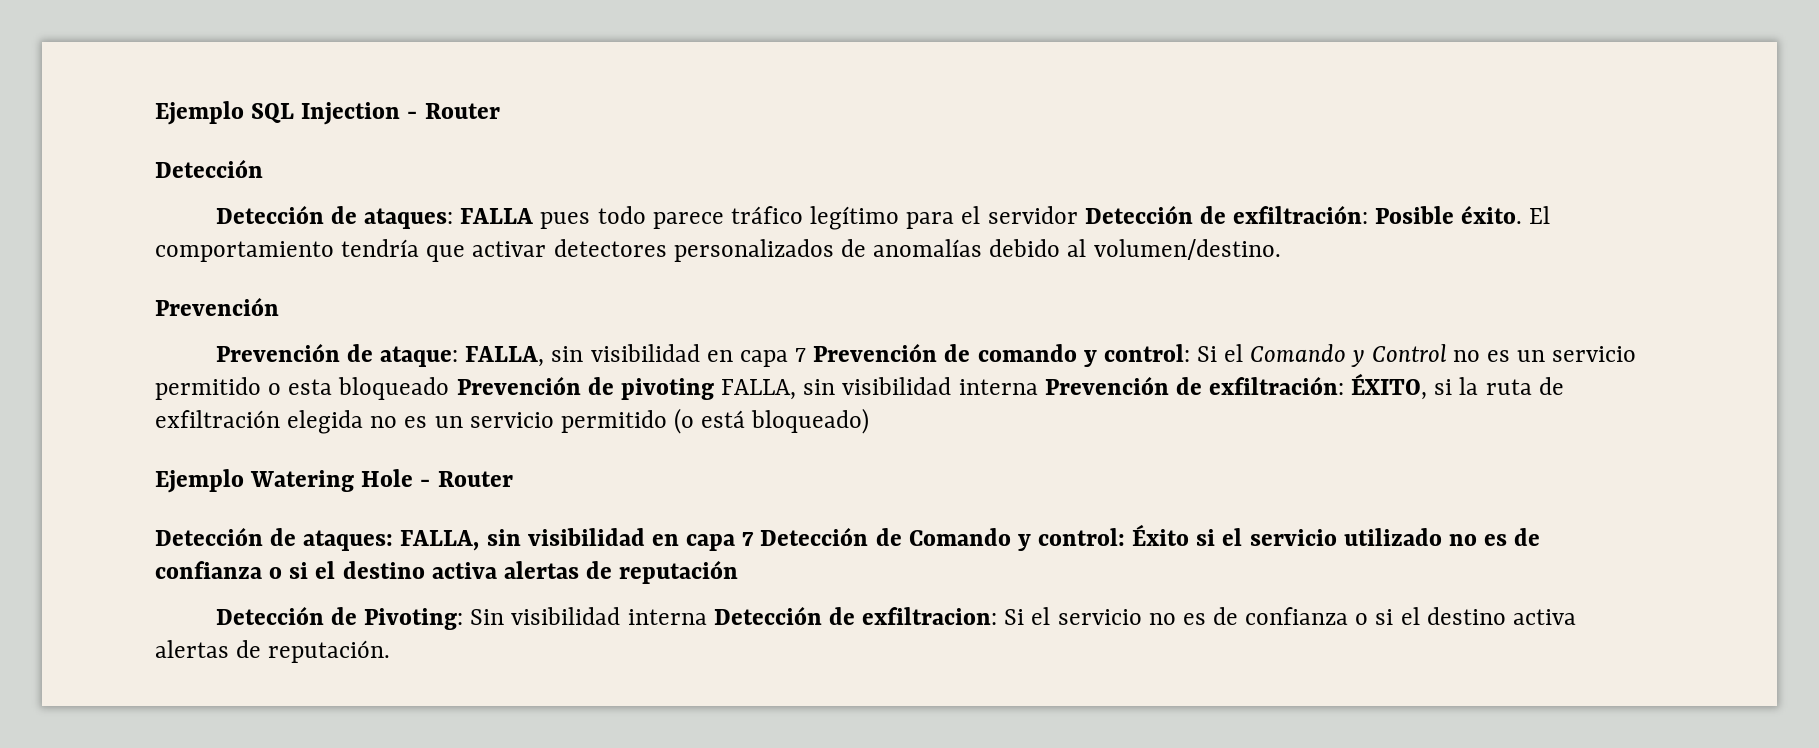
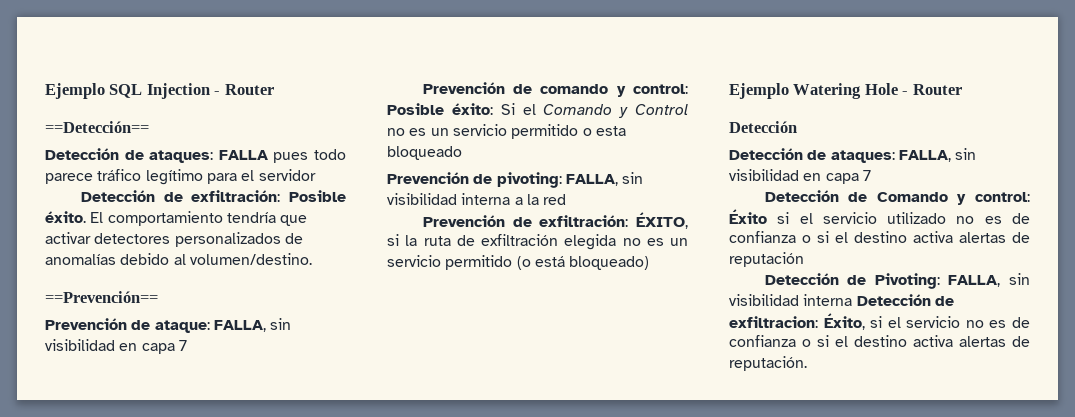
  Ejemplo SQL Injection - Router
- Detección
+ ==Detección==
- Detección de ataques: FALLA pues todo parece tráfico legítimo para el servidor Detección de exfiltración: Posible éxito.
+ Detección de ataques: FALLA pues todo parece tráfico legítimo para el servidor
+ Detección de exfiltración: Posible éxito.
  El comportamiento tendría que activar detectores personalizados de anomalías debido al volumen/destino.
- Prevención
+ ==Prevención==
- Prevención de ataque: FALLA, sin visibilidad en capa 7 Prevención de comando y control: Si el Comando y Control no es un servicio permitido o esta bloqueado Prevención de pivoting FALLA, sin visibilidad interna Prevención de exfiltración: ÉXITO, si la ruta de exfiltración elegida no es un servicio permitido (o está bloqueado)
+ Prevención de ataque: FALLA, sin visibilidad en capa 7
+ Prevención de comando y control: Posible éxito: Si el Comando y Control no es un servicio permitido o esta bloqueado
+ Prevención de pivoting: FALLA, sin visibilidad interna a la red
+ Prevención de exfiltración: ÉXITO, si la ruta de exfiltración elegida no es un servicio permitido (o está bloqueado)
  Ejemplo Watering Hole - Router
- Detección de ataques: FALLA, sin visibilidad en capa 7 Detección de Comando y control: Éxito si el servicio utilizado no es de confianza o si el destino activa alertas de reputación
+ Detección
+ Detección de ataques: FALLA, sin visibilidad en capa 7
+ Detección de Comando y control: Éxito si el servicio utilizado no es de confianza o si el destino activa alertas de reputación
- Detección de Pivoting: Sin visibilidad interna Detección de exfiltracion: Si el servicio no es de confianza o si el destino activa alertas de reputación.
+ Detección de Pivoting: FALLA, sin visibilidad interna Detección de exfiltracion: Éxito, si el servicio no es de confianza o si el destino activa alertas de reputación.

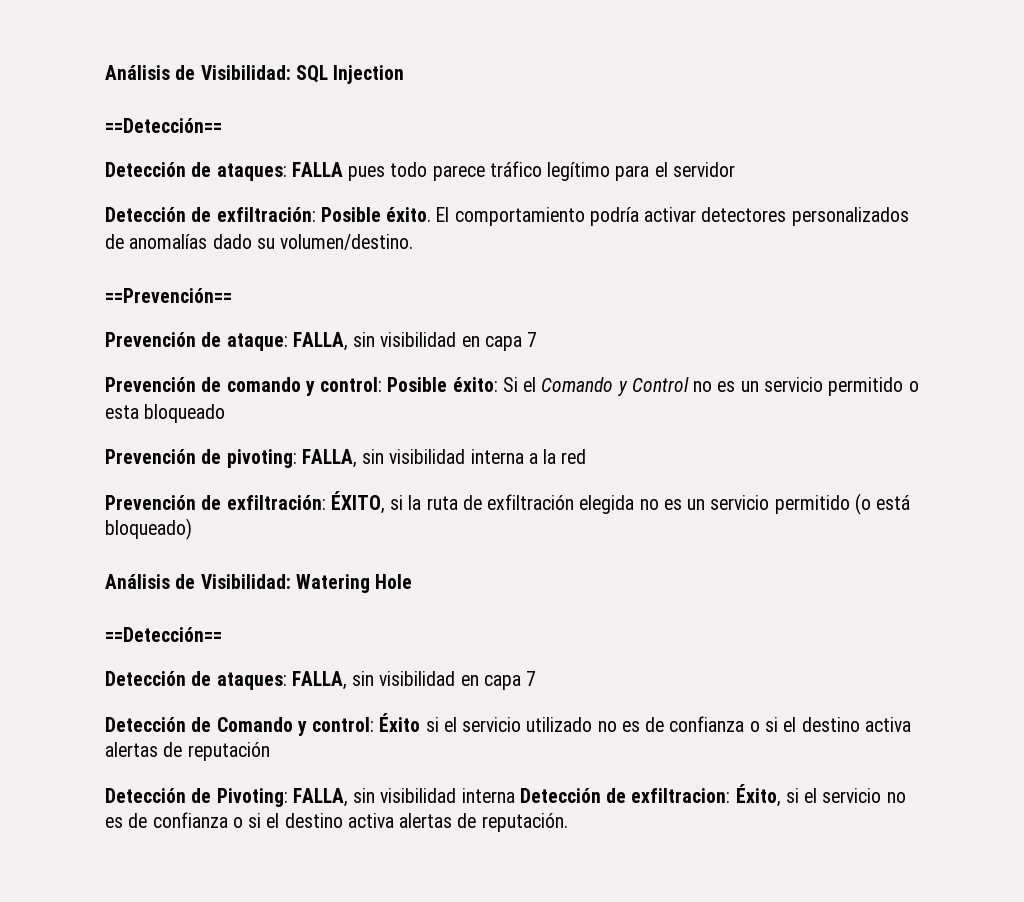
- Ejemplo SQL Injection - Router
+ Análisis de Visibilidad: SQL Injection
- El comportamiento tendría que activar detectores personalizados de anomalías debido al volumen/destino.
+ El comportamiento podría activar detectores personalizados de anomalías dado su volumen/destino.
- Ejemplo Watering Hole - Router
- Detección
+ Análisis de Visibilidad: Watering Hole
+ ==Detección==

